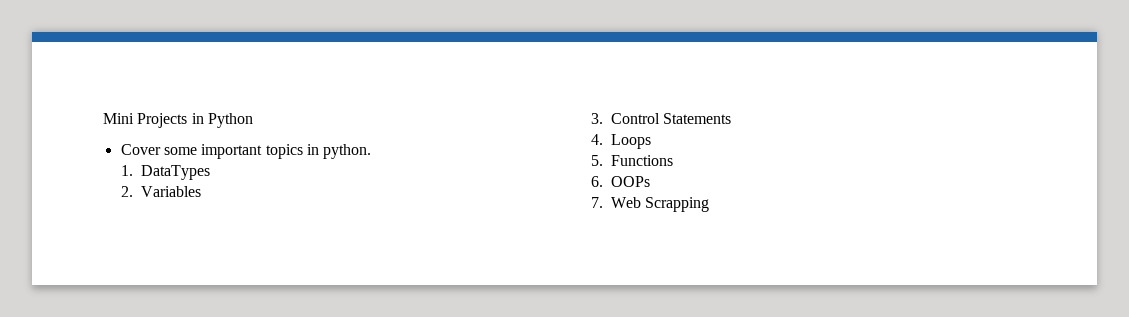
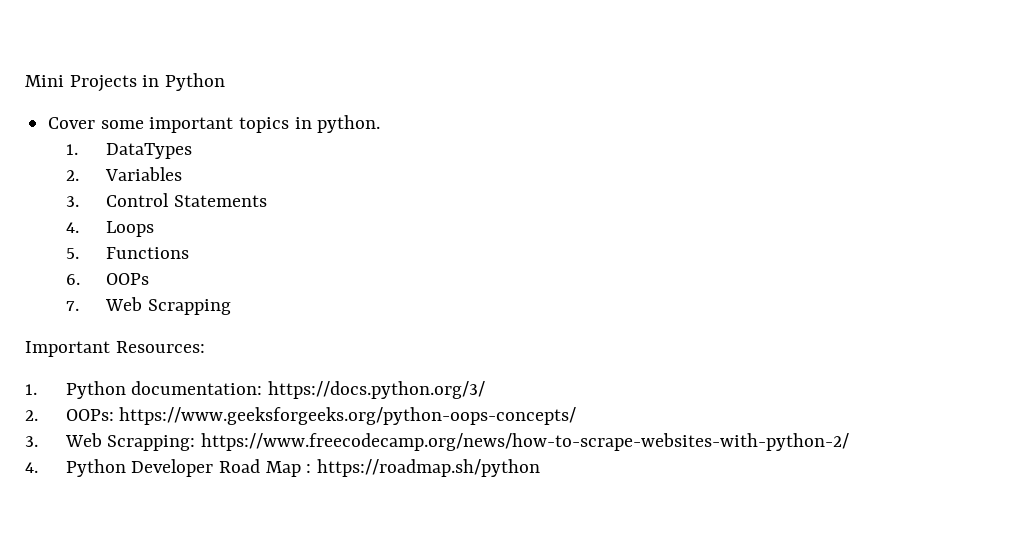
+ Important Resources:
+ 1. Python documentation: https://docs.python.org/3/
+ 2. OOPs: https://www.geeksforgeeks.org/python-oops-concepts/
+ 3. Web Scrapping: https://www.freecodecamp.org/news/how-to-scrape-websites-with-python-2/
+ 4. Python Developer Road Map : https://roadmap.sh/python

